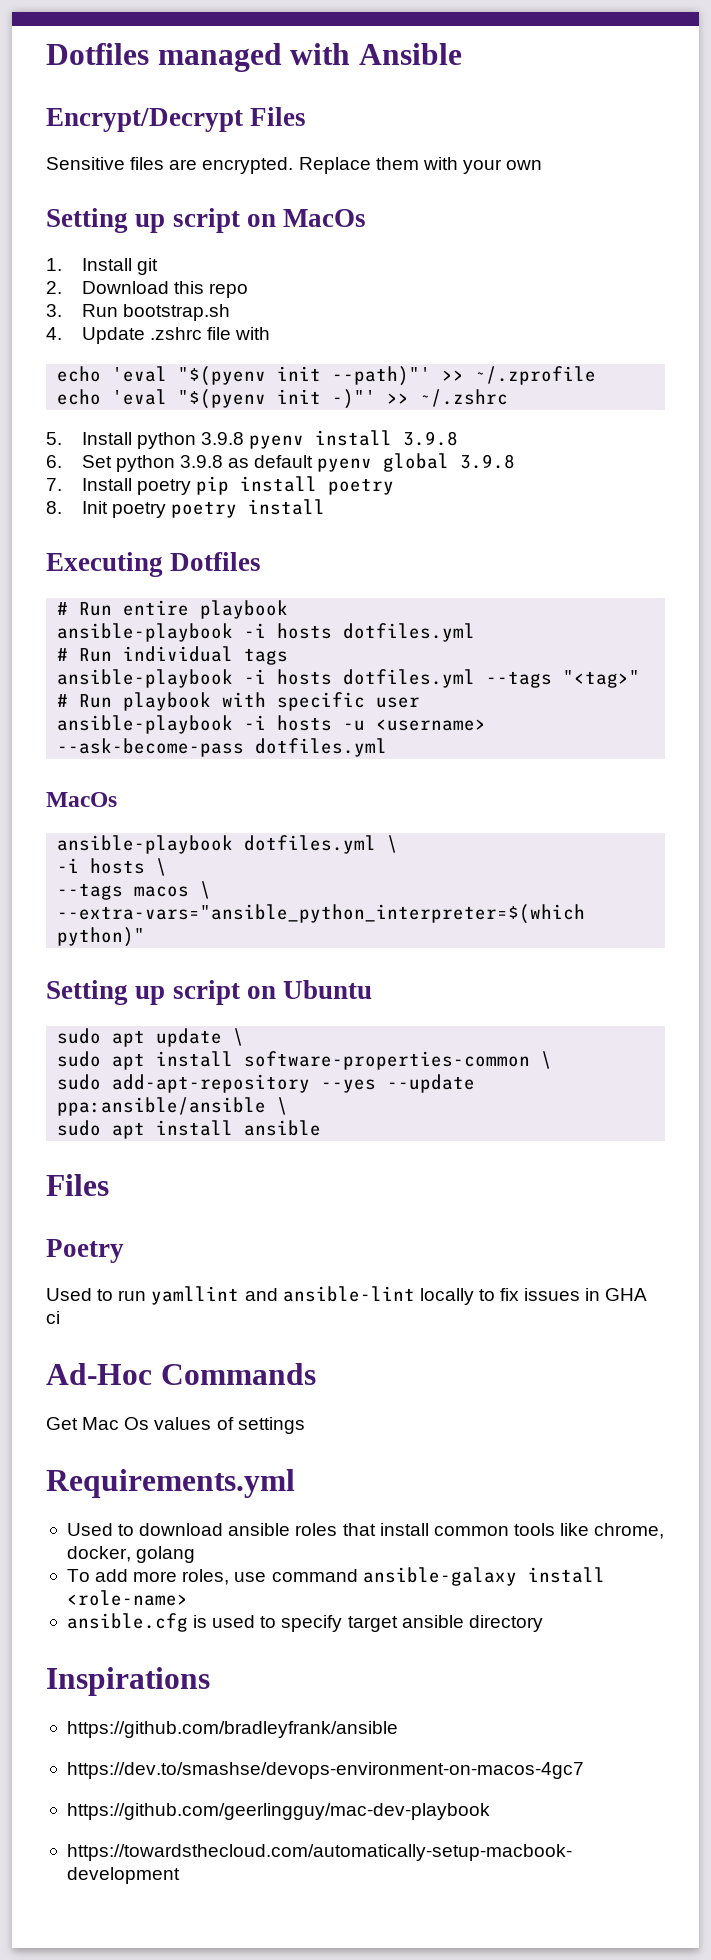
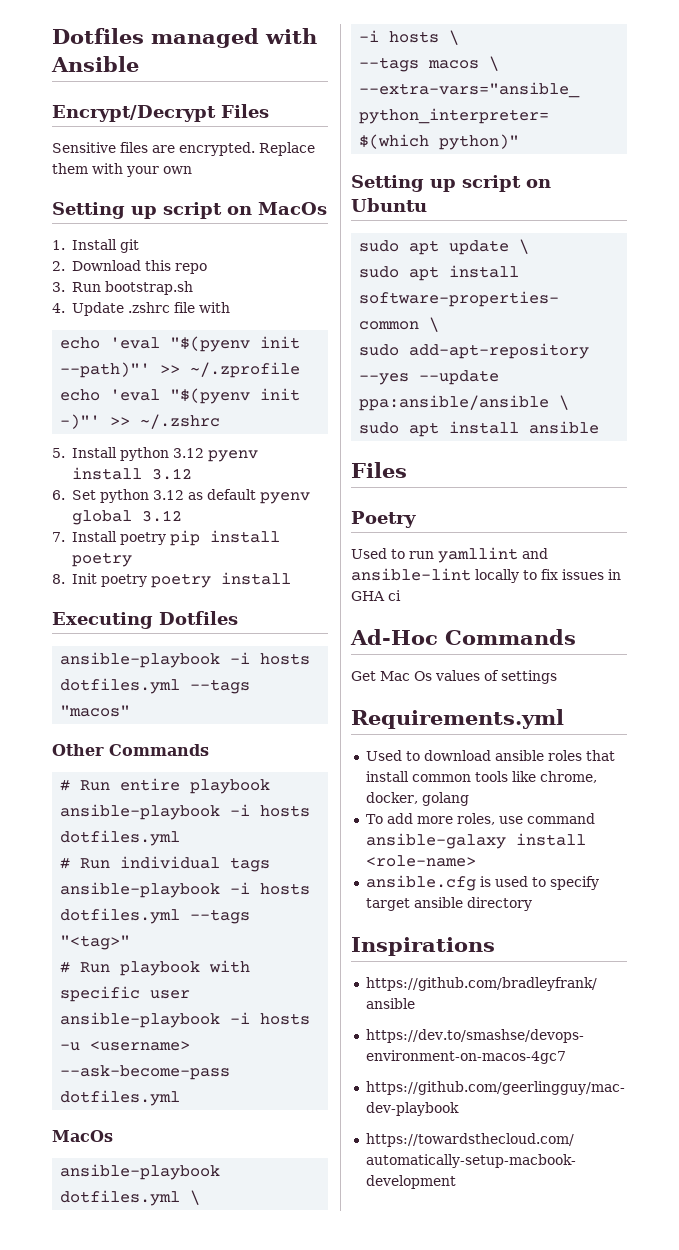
- 5. Install python 3.9.8 pyenv install 3.9.8
+ 5. Install python 3.12 pyenv install 3.12
- 6. Set python 3.9.8 as default pyenv global 3.9.8
+ 6. Set python 3.12 as default pyenv global 3.12
+ ansible-playbook -i hosts dotfiles.yml --tags "macos"
+ Other Commands

